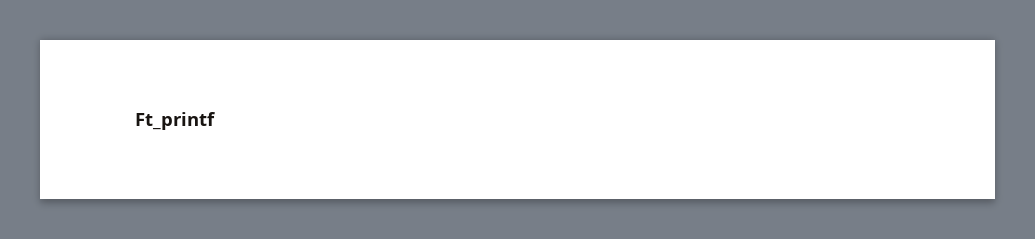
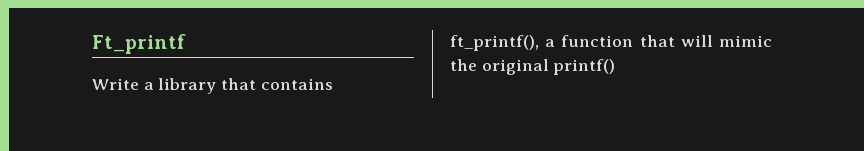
+ Write a library that contains ft_printf(), a function that will mimic the original printf()

